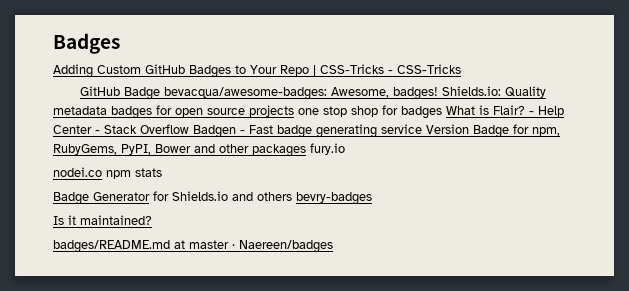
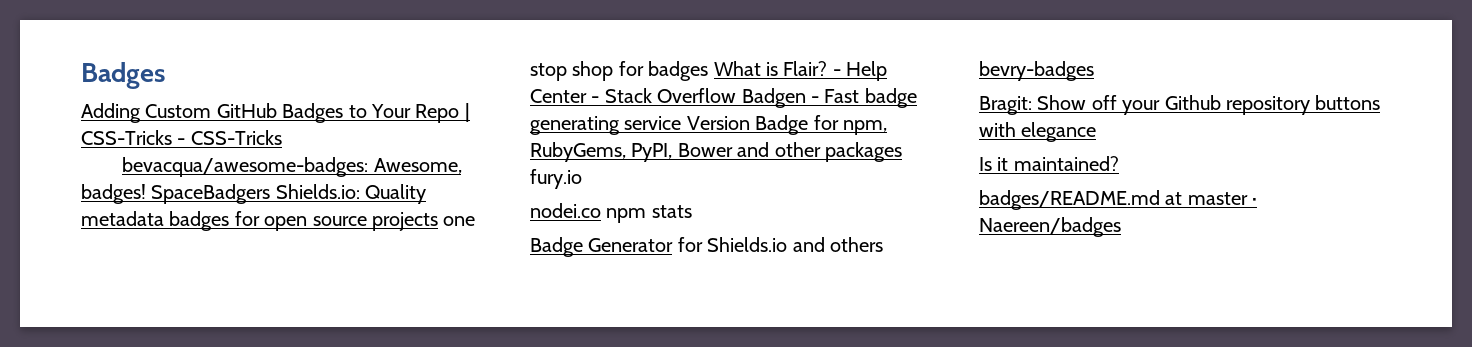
- GitHub Badge bevacqua/awesome-badges: Awesome, badges!
+ bevacqua/awesome-badges: Awesome, badges!
- Shields.io: Quality metadata badges for open source projects one stop shop for badges What is Flair?
+ SpaceBadgers Shields.io: Quality metadata badges for open source projects one stop shop for badges What is Flair?
+ Bragit: Show off your Github repository buttons with elegance

